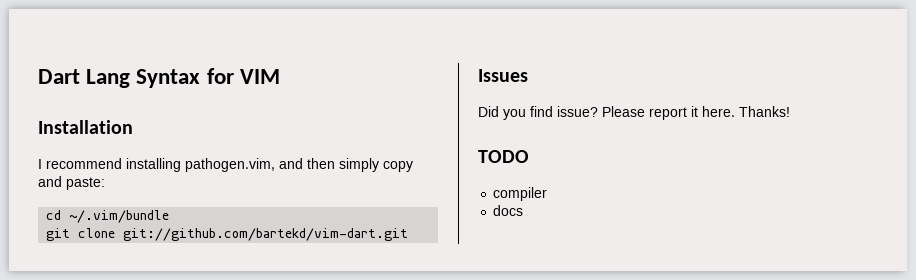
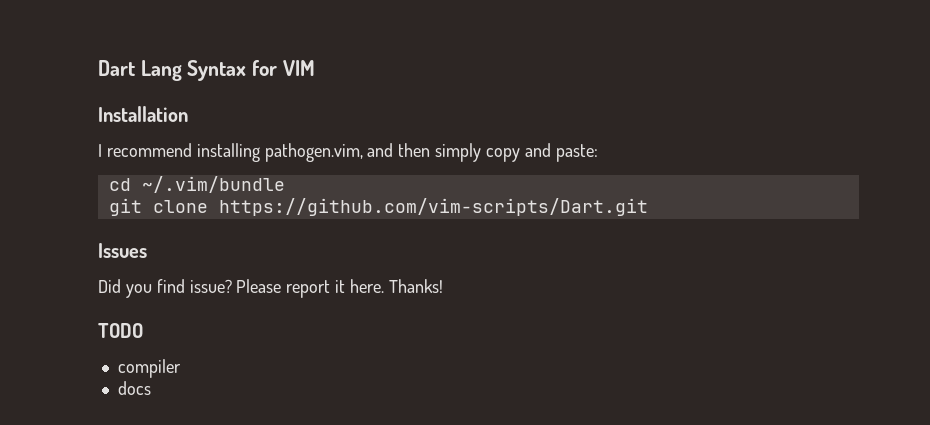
- git clone git://github.com/bartekd/vim-dart.git
+ git clone https://github.com/vim-scripts/Dart.git

